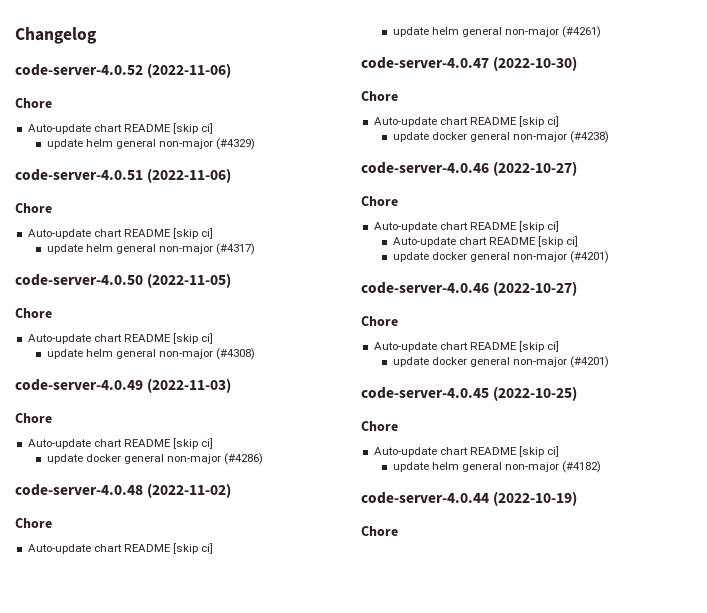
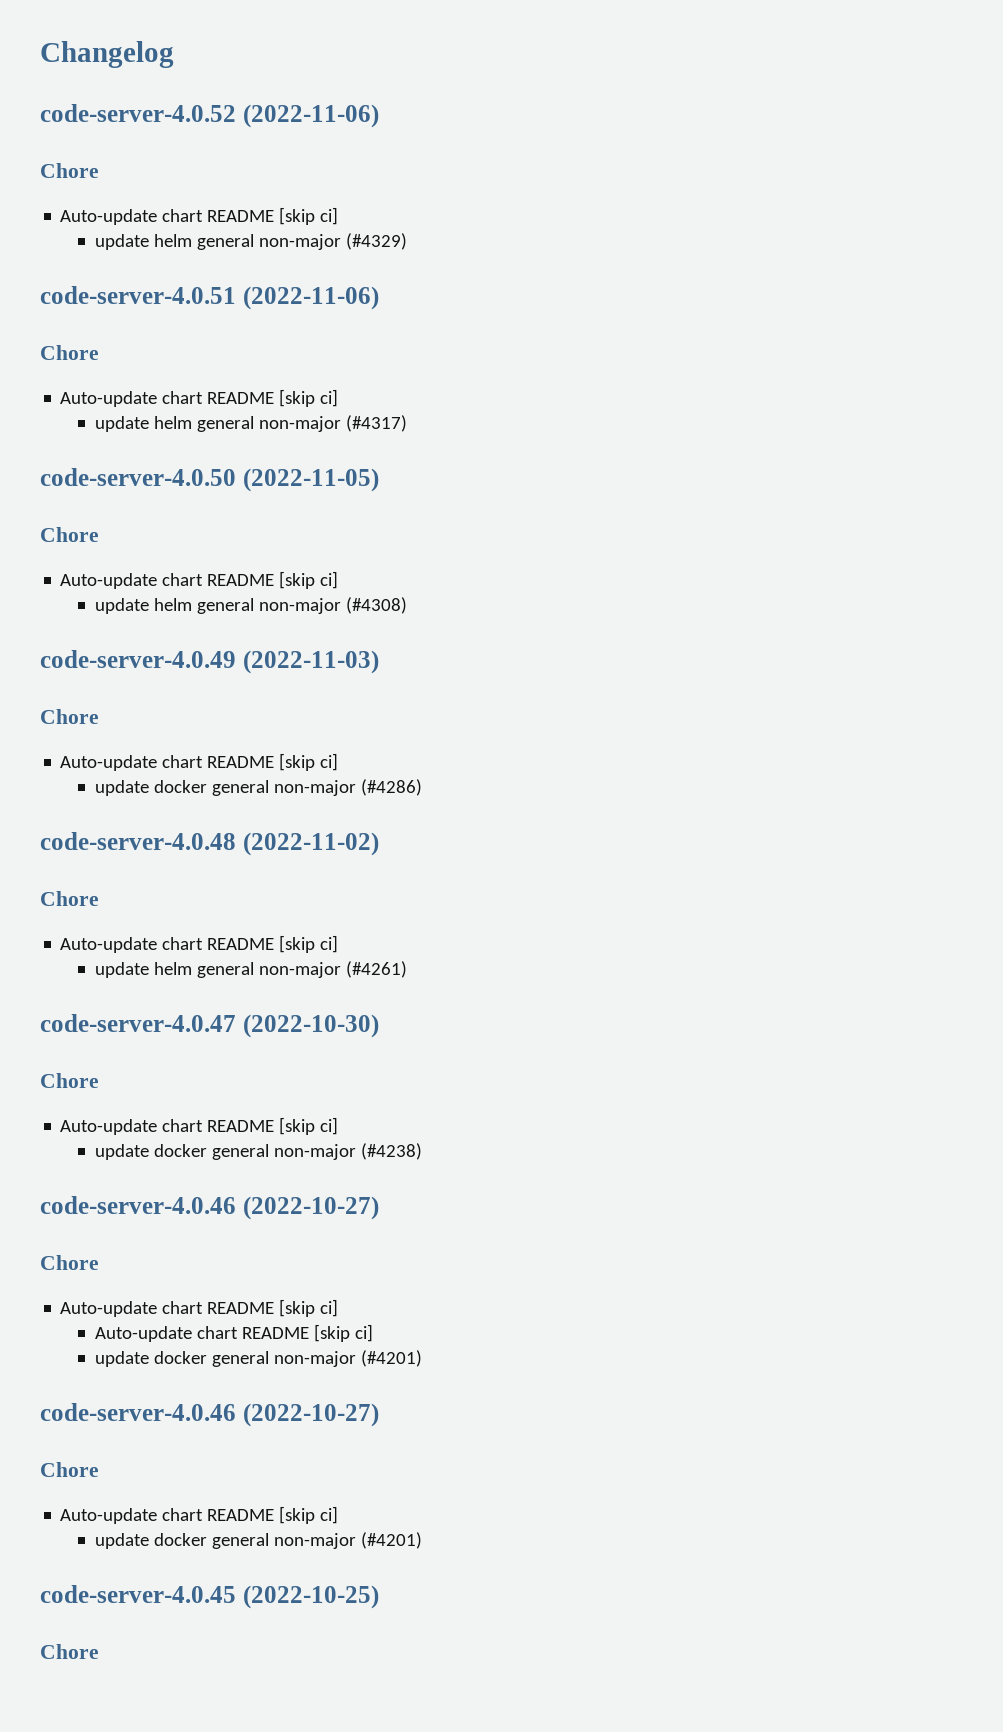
  code-server-4.0.45 (2022-10-25)
- Chore
- Auto-update chart README [skip ci]
- update helm general non-major (#4182)
- code-server-4.0.44 (2022-10-19)

